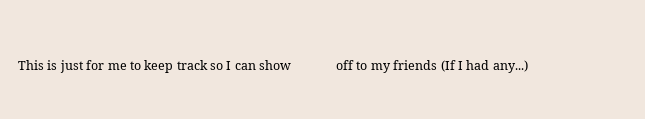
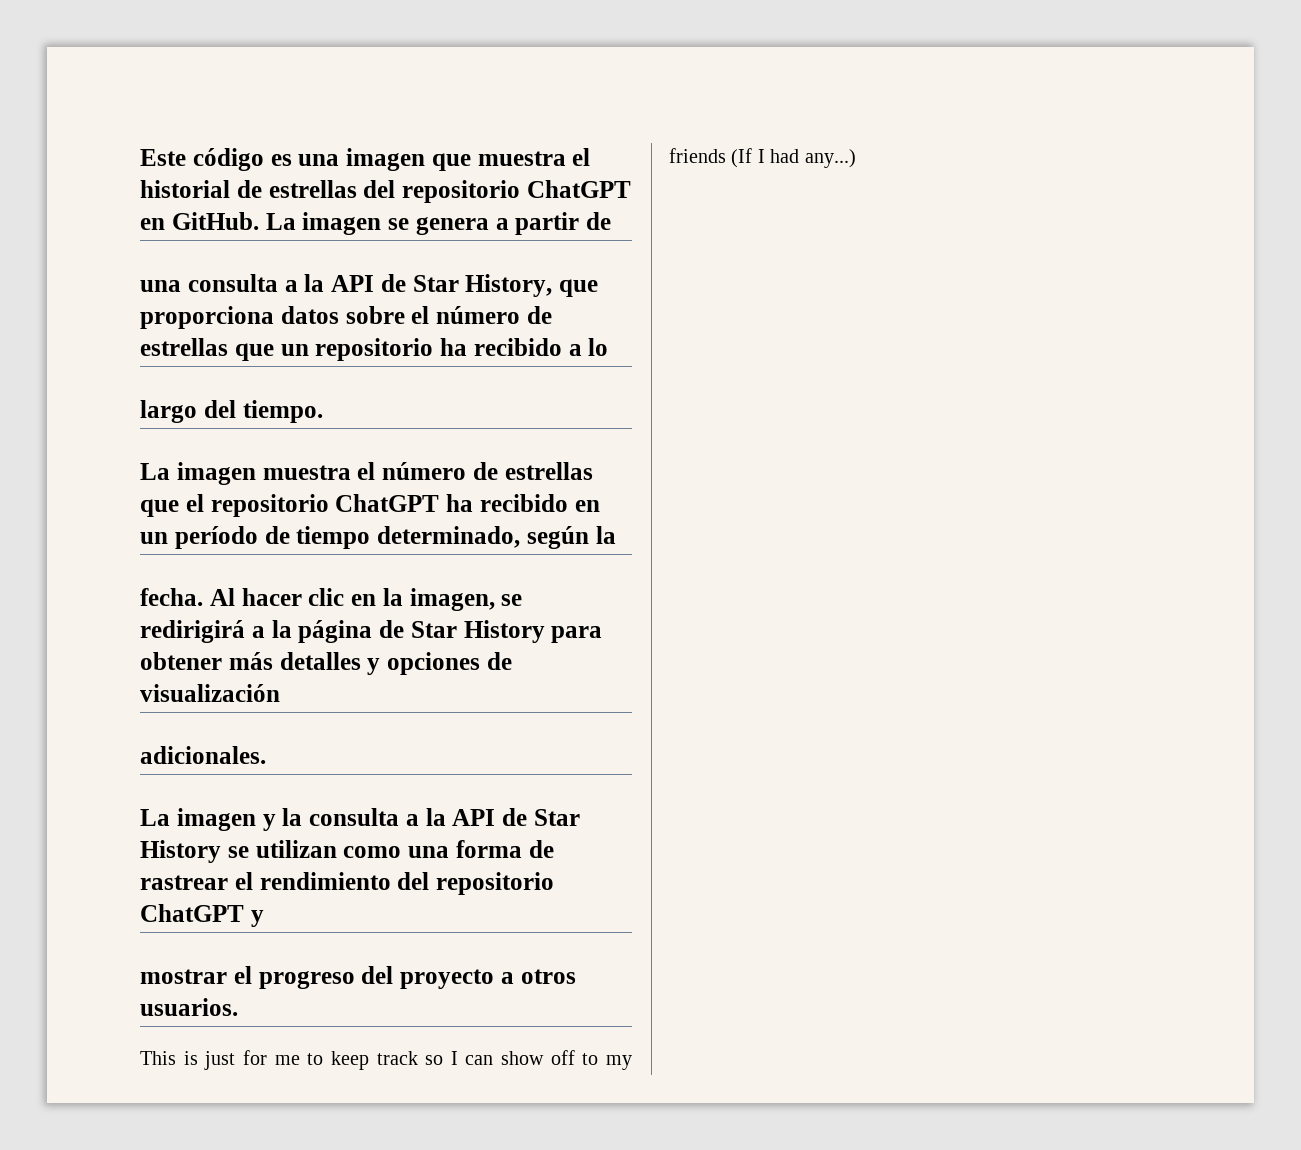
+ Este código es una imagen que muestra el historial de estrellas del repositorio ChatGPT en GitHub. La imagen se genera a partir de
+ una consulta a la API de Star History, que proporciona datos sobre el número de estrellas que un repositorio ha recibido a lo
+ largo del tiempo.
+ La imagen muestra el número de estrellas que el repositorio ChatGPT ha recibido en un período de tiempo determinado, según la
+ fecha. Al hacer clic en la imagen, se redirigirá a la página de Star History para obtener más detalles y opciones de visualización
+ adicionales.
+ La imagen y la consulta a la API de Star History se utilizan como una forma de rastrear el rendimiento del repositorio ChatGPT y
+ mostrar el progreso del proyecto a otros usuarios.

